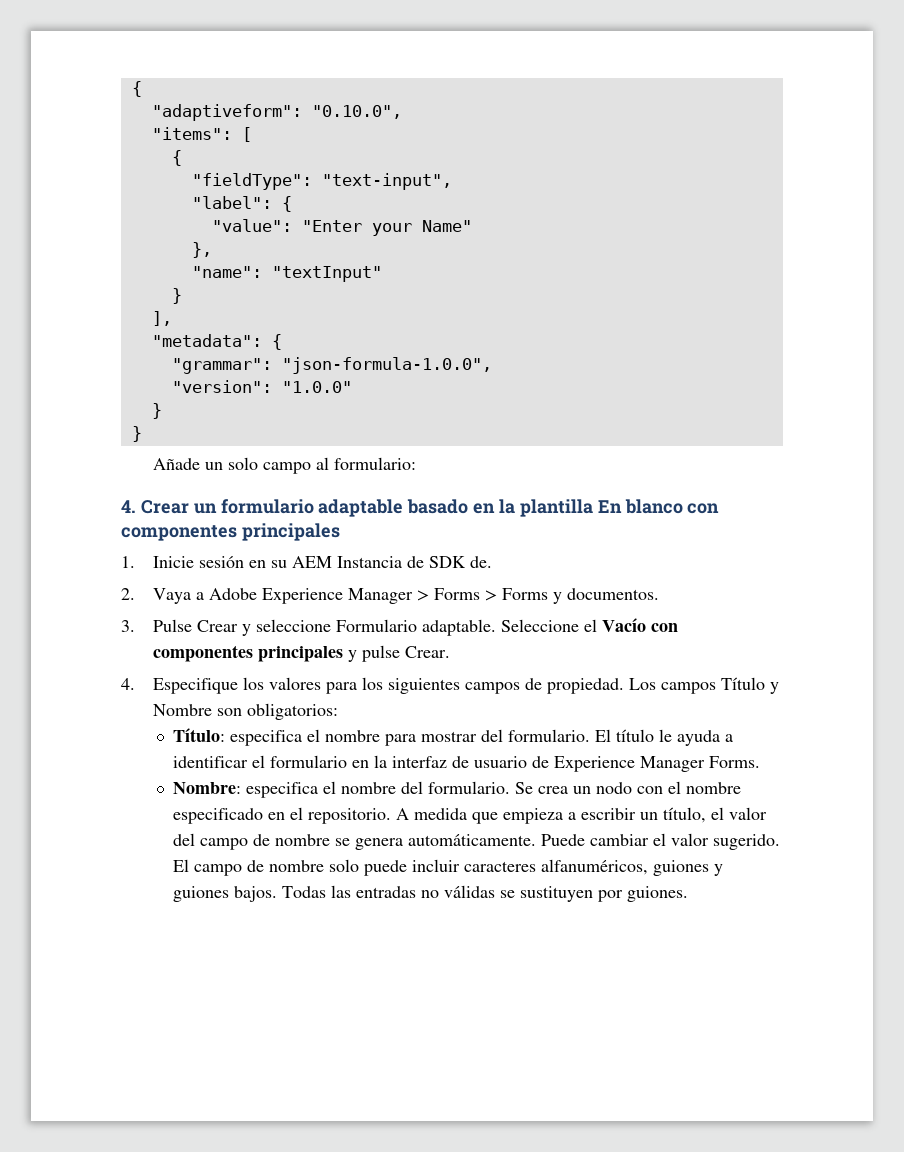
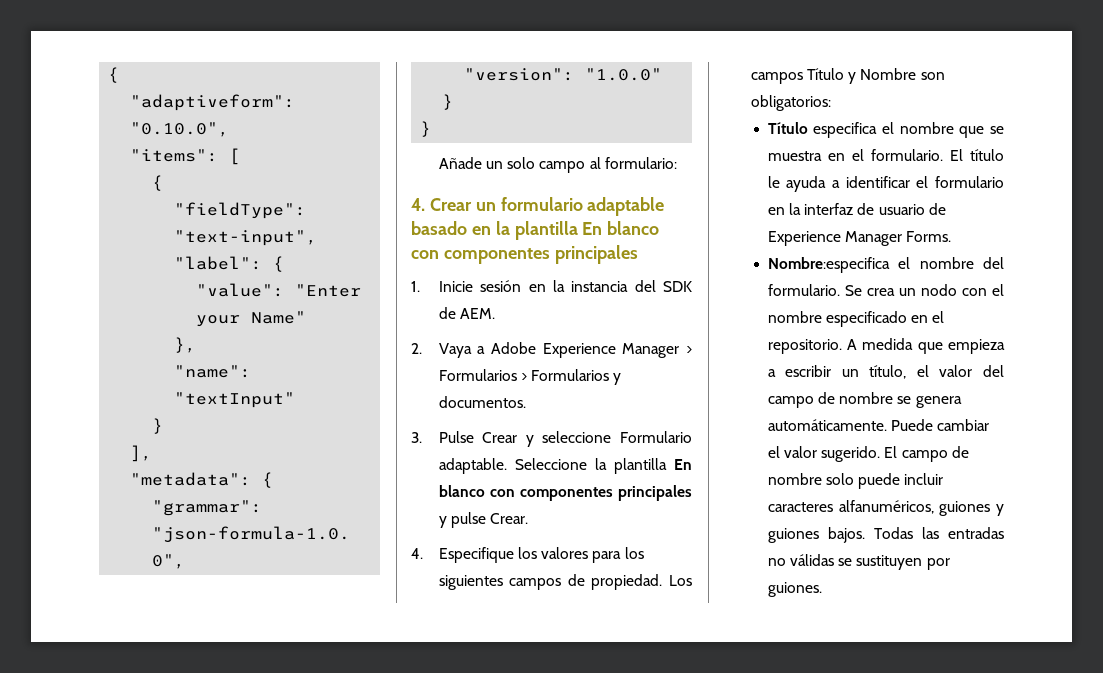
- 1. Inicie sesión en su AEM Instancia de SDK de.
+ 1. Inicie sesión en la instancia del SDK de AEM.
- 2. Vaya a Adobe Experience Manager > Forms > Forms y documentos.
+ 2. Vaya a Adobe Experience Manager > Formularios > Formularios y documentos.
- Seleccione el Vacío con componentes principales y pulse Crear.
+ Seleccione la plantilla En blanco con componentes principales y pulse Crear.
- Título: especifica el nombre para mostrar del formulario.
+ Título especifica el nombre que se muestra en el formulario.
- Nombre: especifica el nombre del formulario.
+ Nombre:especifica el nombre del formulario.

